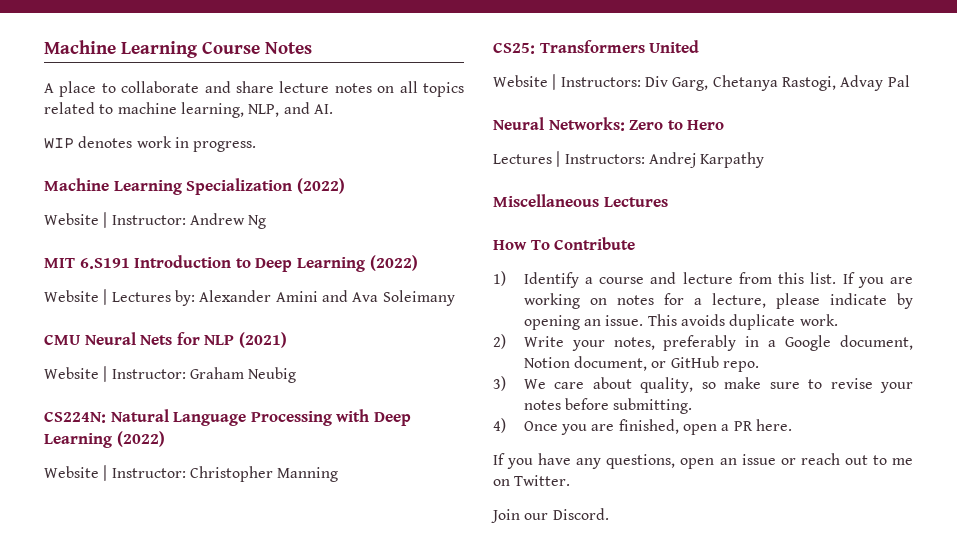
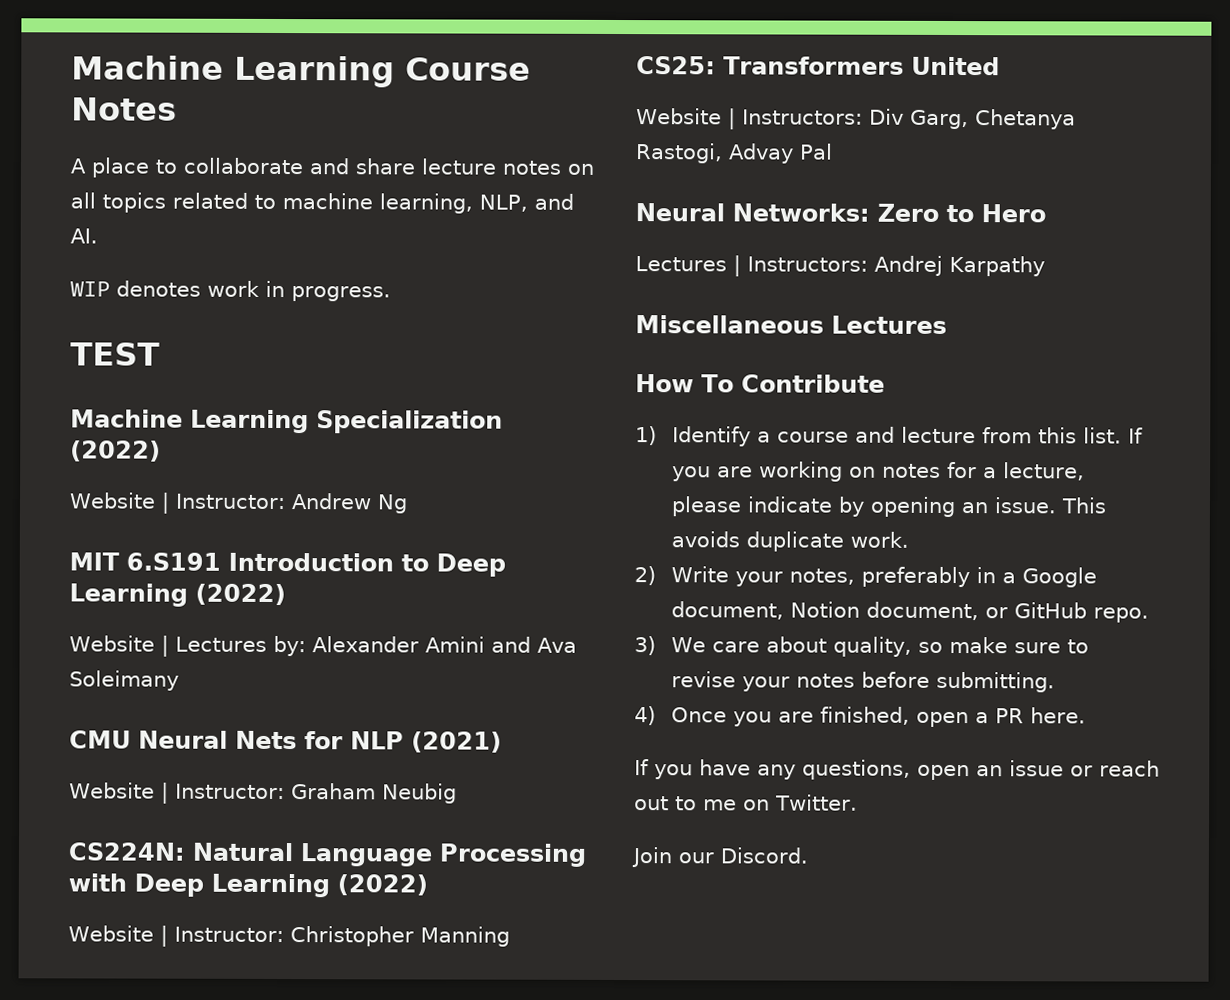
+ TEST

